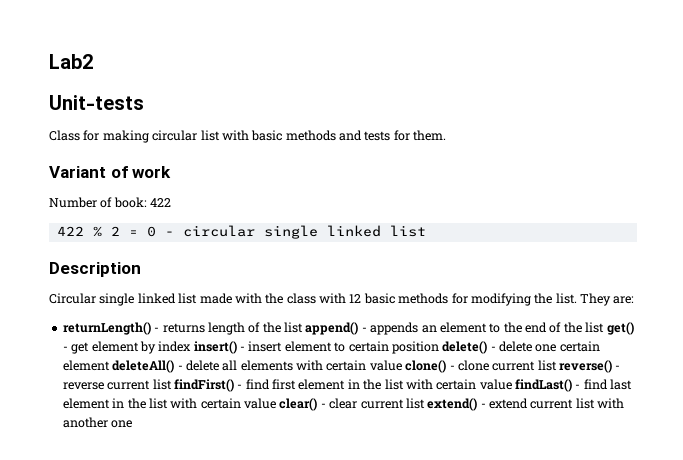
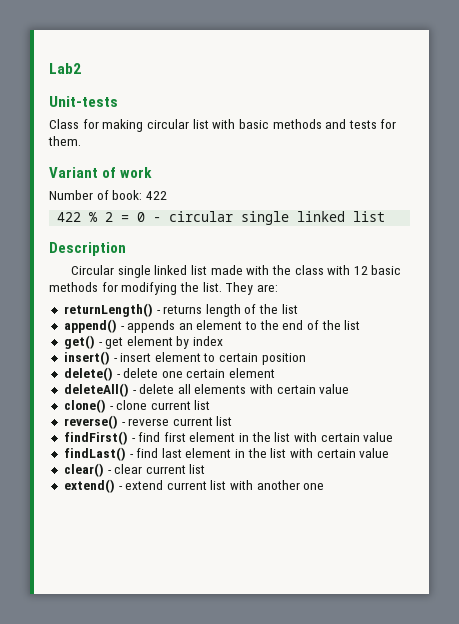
- returnLength() - returns length of the list append() - appends an element to the end of the list get() - get element by index insert() - insert element to certain position delete() - delete one certain element deleteAll() - delete all elements with certain value clone() - clone current list reverse() - reverse current list findFirst() - find first element in the list with certain value findLast() - find last element in the list with certain value clear() - clear current list extend() - extend current list with another one
+ returnLength() - returns length of the list
+ append() - appends an element to the end of the list
+ get() - get element by index
+ insert() - insert element to certain position
+ delete() - delete one certain element
+ deleteAll() - delete all elements with certain value
+ clone() - clone current list
+ reverse() - reverse current list
+ findFirst() - find first element in the list with certain value
+ findLast() - find last element in the list with certain value
+ clear() - clear current list
+ extend() - extend current list with another one

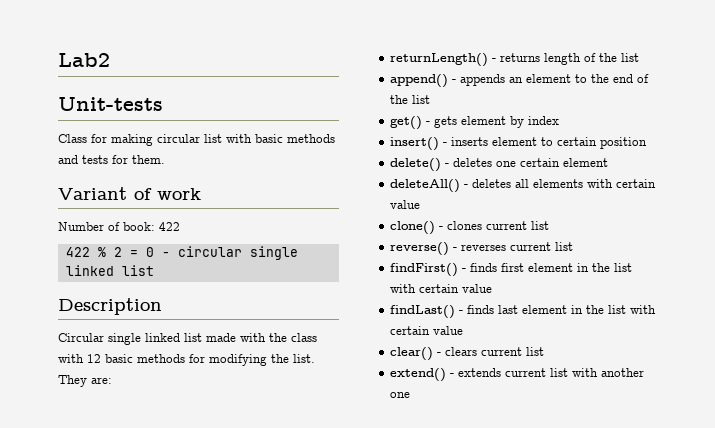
- get() - get element by index
+ get() - gets element by index
- insert() - insert element to certain position
+ insert() - inserts element to certain position
- delete() - delete one certain element
+ delete() - deletes one certain element
- deleteAll() - delete all elements with certain value
+ deleteAll() - deletes all elements with certain value
- clone() - clone current list
+ clone() - clones current list
- reverse() - reverse current list
+ reverse() - reverses current list
- findFirst() - find first element in the list with certain value
+ findFirst() - finds first element in the list with certain value
- findLast() - find last element in the list with certain value
+ findLast() - finds last element in the list with certain value
- clear() - clear current list
+ clear() - clears current list
- extend() - extend current list with another one
+ extend() - extends current list with another one

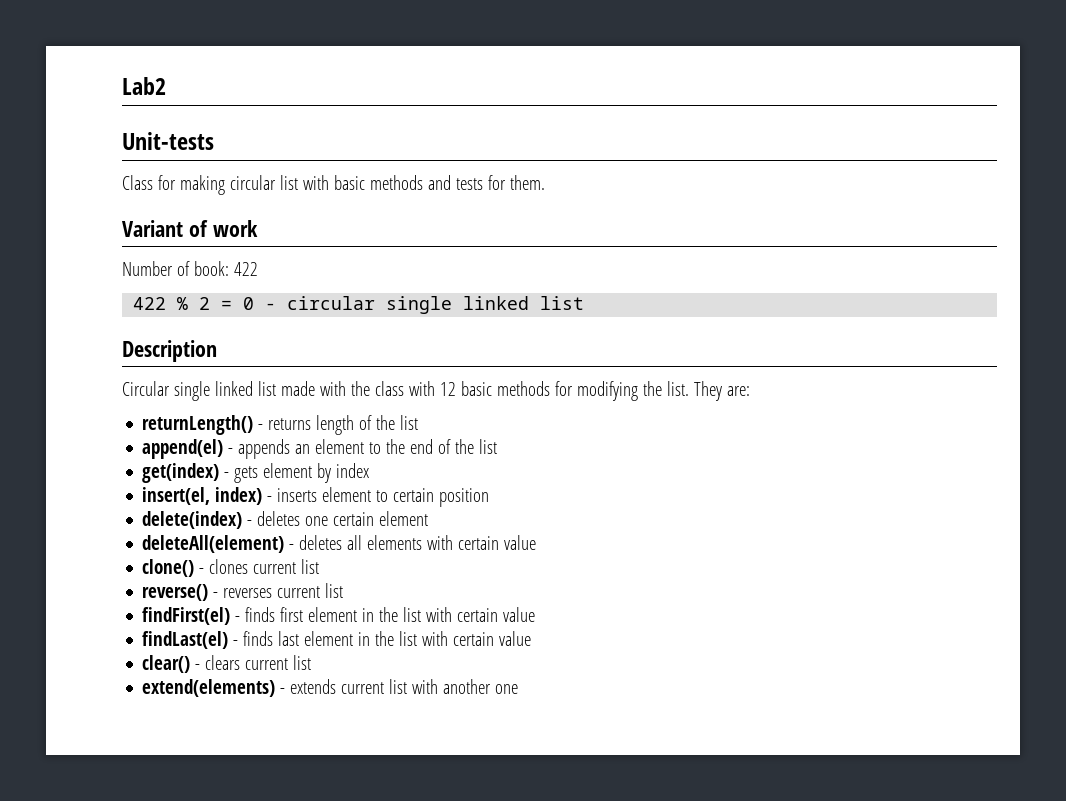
- append() - appends an element to the end of the list
+ append(el) - appends an element to the end of the list
- get() - gets element by index
+ get(index) - gets element by index
- insert() - inserts element to certain position
+ insert(el, index) - inserts element to certain position
- delete() - deletes one certain element
+ delete(index) - deletes one certain element
- deleteAll() - deletes all elements with certain value
+ deleteAll(element) - deletes all elements with certain value
- findFirst() - finds first element in the list with certain value
+ findFirst(el) - finds first element in the list with certain value
- findLast() - finds last element in the list with certain value
+ findLast(el) - finds last element in the list with certain value
- extend() - extends current list with another one
+ extend(elements) - extends current list with another one

